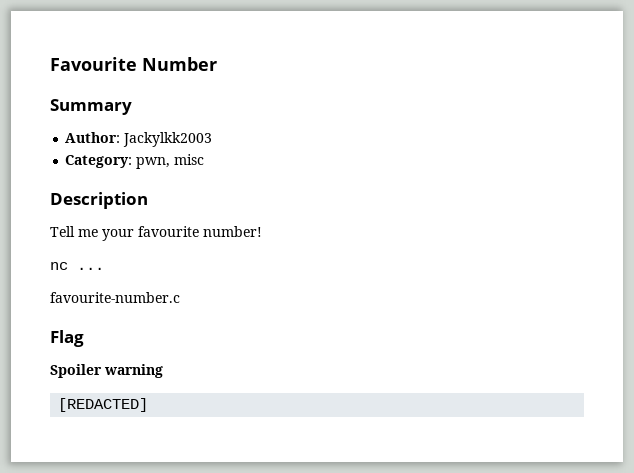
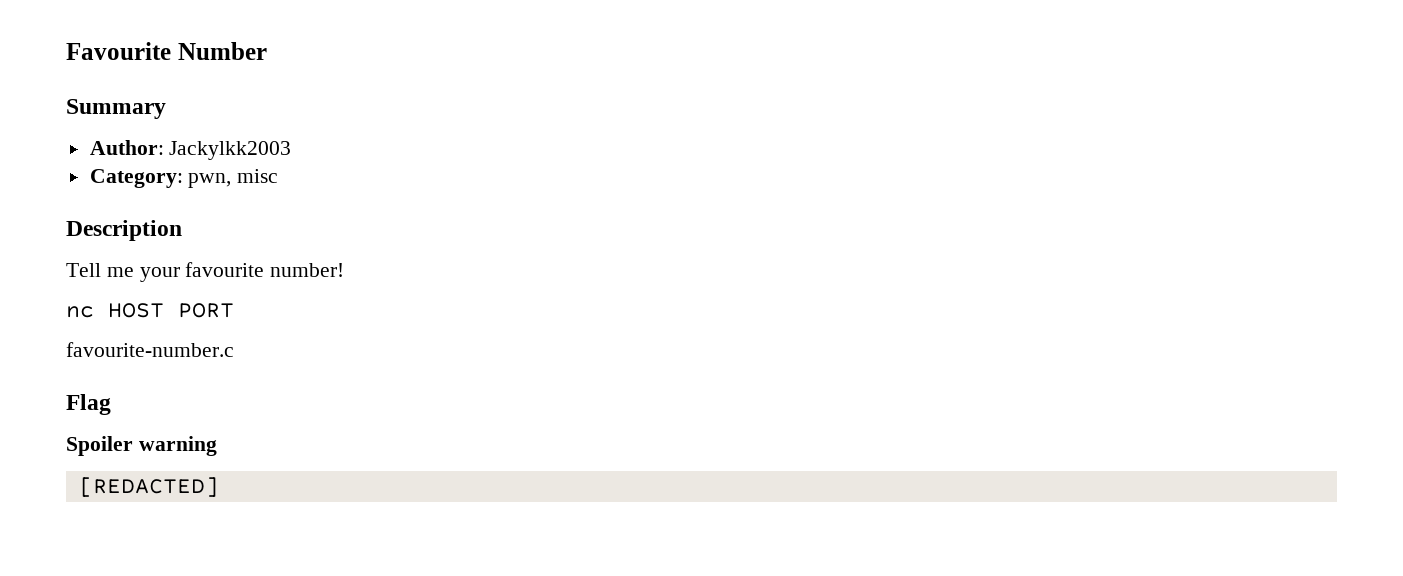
- nc ...
+ nc HOST PORT

